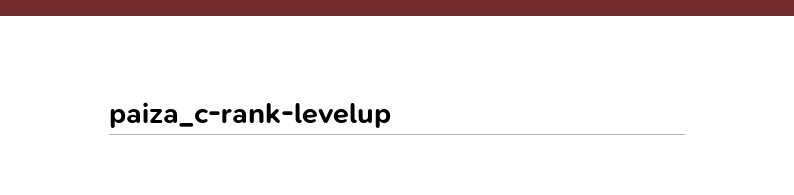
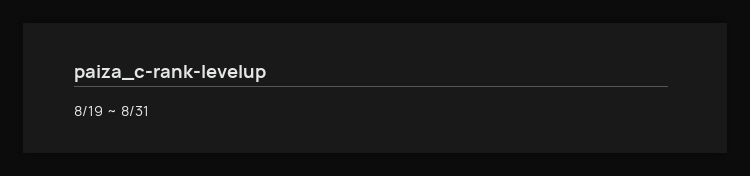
+ 8/19 ~ 8/31

